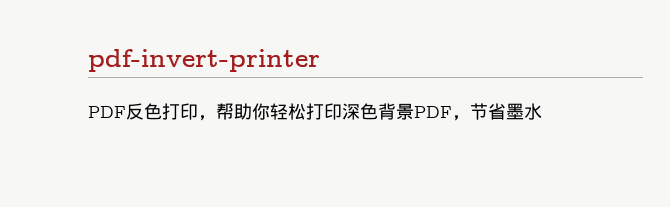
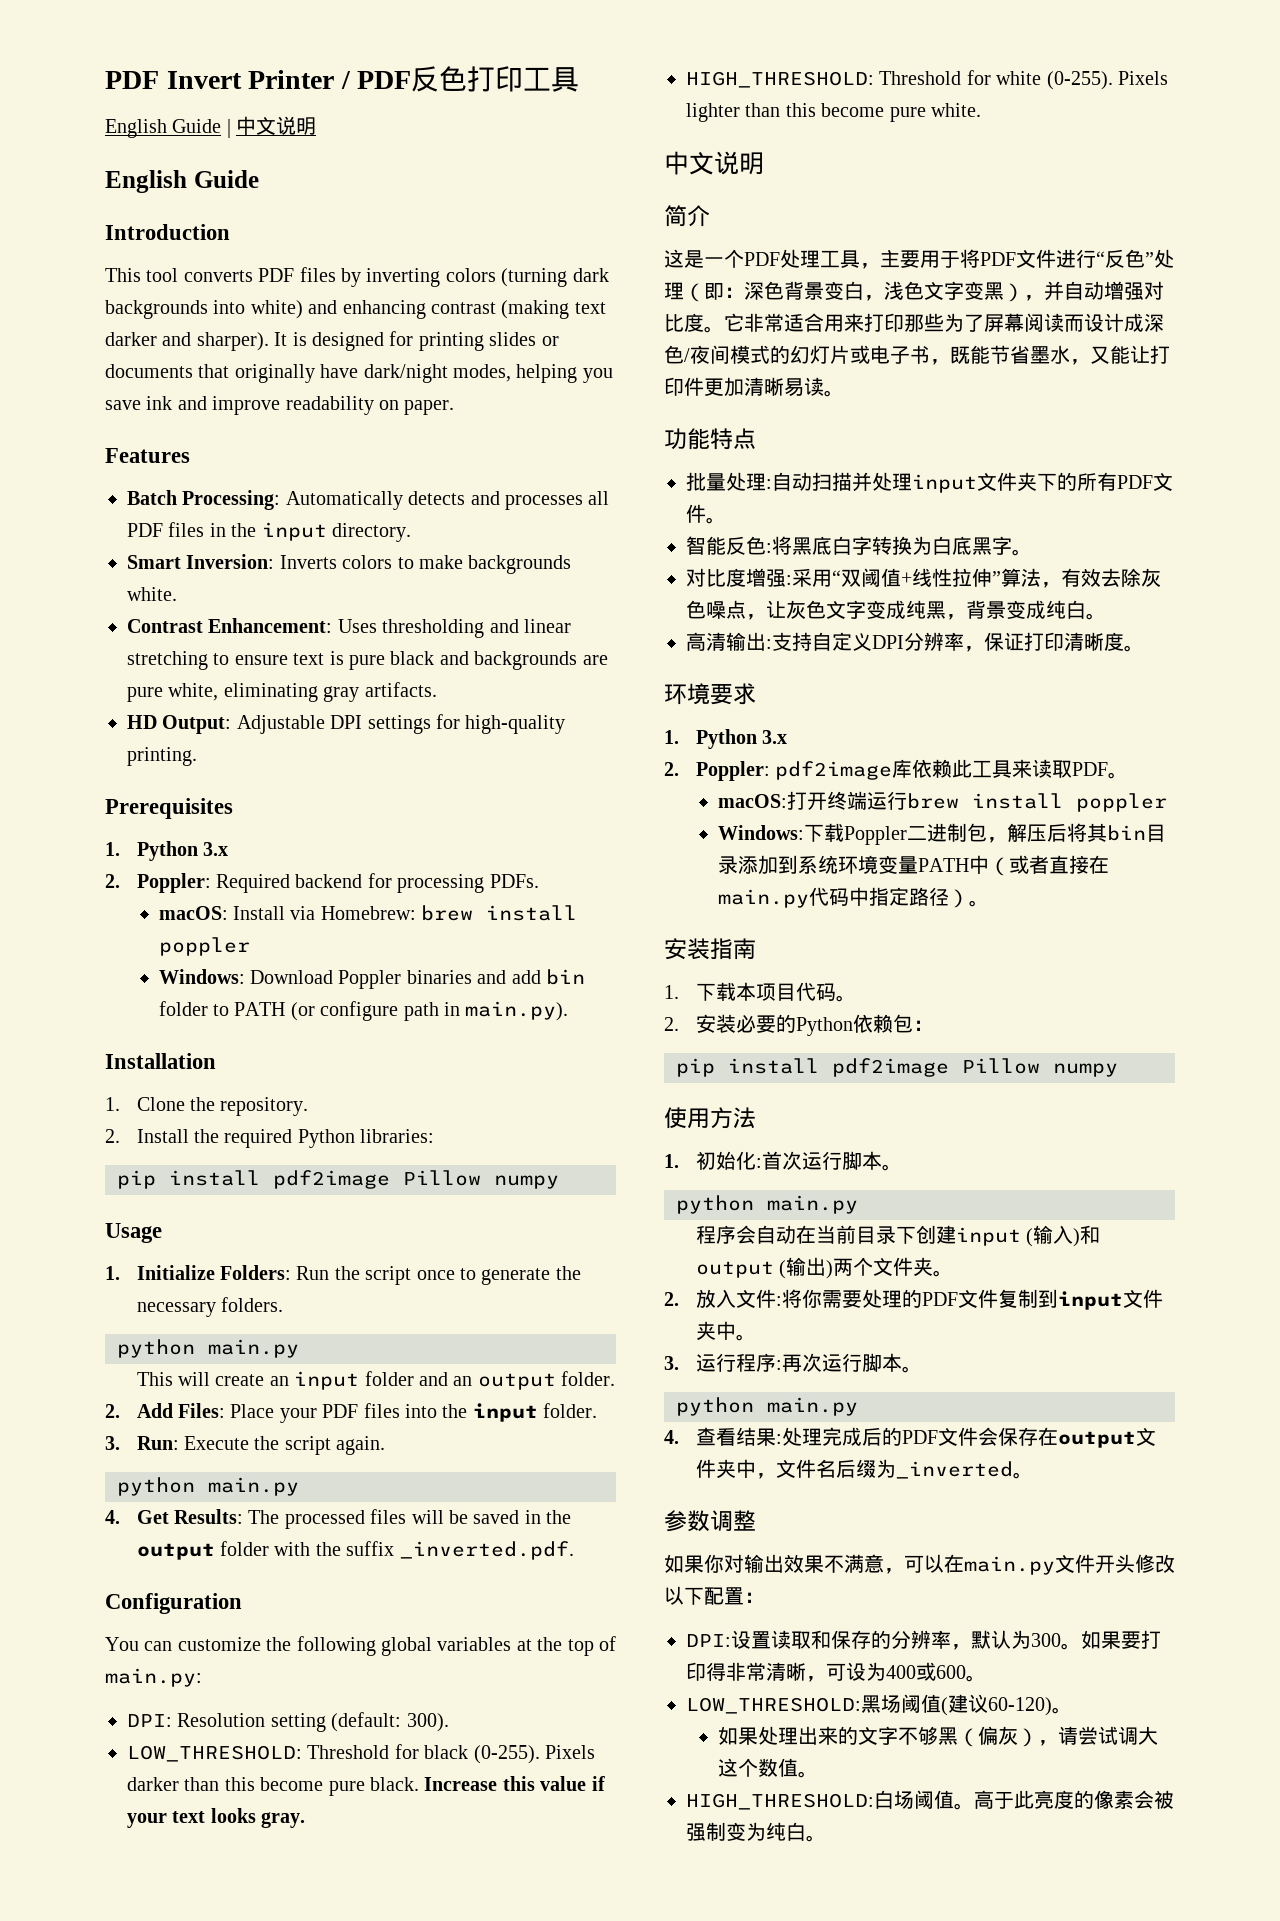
- pdf-invert-printer
- PDF反色打印，帮助你轻松打印深色背景PDF，节省墨水
+ PDF Invert Printer / PDF反色打印工具
+ English Guide | 中文说明
+ English Guide
+ Introduction
+ This tool converts PDF files by inverting colors (turning dark backgrounds into white) and enhancing contrast (making text darker and sharper). It is designed for printing slides or documents that originally have dark/night modes, helping you save ink and improve readability on paper.
+ Features
+ Batch Processing: Automatically detects and processes all PDF files in the input directory.
+ Smart Inversion: Inverts colors to make backgrounds white.
+ Contrast Enhancement: Uses thresholding and linear stretching to ensure text is pure black and backgrounds are pure white, eliminating gray artifacts.
+ HD Output: Adjustable DPI settings for high-quality printing.
+ Prerequisites
+ 1. Python 3.x
+ 2. Poppler: Required backend for processing PDFs.
+ macOS: Install via Homebrew: brew install poppler
+ Windows: Download Poppler binaries and add bin folder to PATH (or configure path in main.py).
+ Installation
+ 1. Clone the repository.
+ 2. Install the required Python libraries:
+ pip install pdf2image Pillow numpy
+ Usage
+ 1. Initialize Folders: Run the script once to generate the necessary folders.
+ python main.py
+ This will create an input folder and an output folder.
+ 2. Add Files: Place your PDF files into the input folder.
+ 3. Run: Execute the script again.
+ python main.py
+ 4. Get Results: The processed files will be saved in the output folder with the suffix _inverted.pdf.
+ Configuration
+ You can customize the following global variables at the top of main.py:
+ DPI: Resolution setting (default: 300).
+ LOW_THRESHOLD: Threshold for black (0-255). Pixels darker than this become pure black. Increase this value if your text looks gray.
+ HIGH_THRESHOLD: Threshold for white (0-255). Pixels lighter than this become pure white.
+ 中文说明
+ 简介
+ 这是一个PDF处理工具，主要用于将PDF文件进行“反色”处理（即：深色背景变白，浅色文字变黑），并自动增强对比度。它非常适合用来打印那些为了屏幕阅读而设计成深色/夜间模式的幻灯片或电子书，既能节省墨水，又能让打印件更加清晰易读。
+ 功能特点
+ 批量处理:自动扫描并处理input文件夹下的所有PDF文件。
+ 智能反色:将黑底白字转换为白底黑字。
+ 对比度增强:采用“双阈值+线性拉伸”算法，有效去除灰色噪点，让灰色文字变成纯黑，背景变成纯白。
+ 高清输出:支持自定义DPI分辨率，保证打印清晰度。
+ 环境要求
+ 1. Python 3.x
+ 2. Poppler: pdf2image库依赖此工具来读取PDF。
+ macOS:打开终端运行brew install poppler
+ Windows:下载Poppler二进制包，解压后将其bin目录添加到系统环境变量PATH中（或者直接在main.py代码中指定路径）。
+ 安装指南
+ 1.下载本项目代码。
+ 2.安装必要的Python依赖包：
+ pip install pdf2image Pillow numpy
+ 使用方法
+ 1.初始化:首次运行脚本。
+ python main.py
+ 程序会自动在当前目录下创建input (输入)和output (输出)两个文件夹。
+ 2.放入文件:将你需要处理的PDF文件复制到input文件夹中。
+ 3.运行程序:再次运行脚本。
+ python main.py
+ 4.查看结果:处理完成后的PDF文件会保存在output文件夹中，文件名后缀为_inverted。
+ 参数调整
+ 如果你对输出效果不满意，可以在main.py文件开头修改以下配置：
+ DPI:设置读取和保存的分辨率，默认为300。如果要打印得非常清晰，可设为400或600。
+ LOW_THRESHOLD:黑场阈值(建议60-120)。
+ 如果处理出来的文字不够黑（偏灰），请尝试调大这个数值。
+ HIGH_THRESHOLD:白场阈值。高于此亮度的像素会被强制变为纯白。

